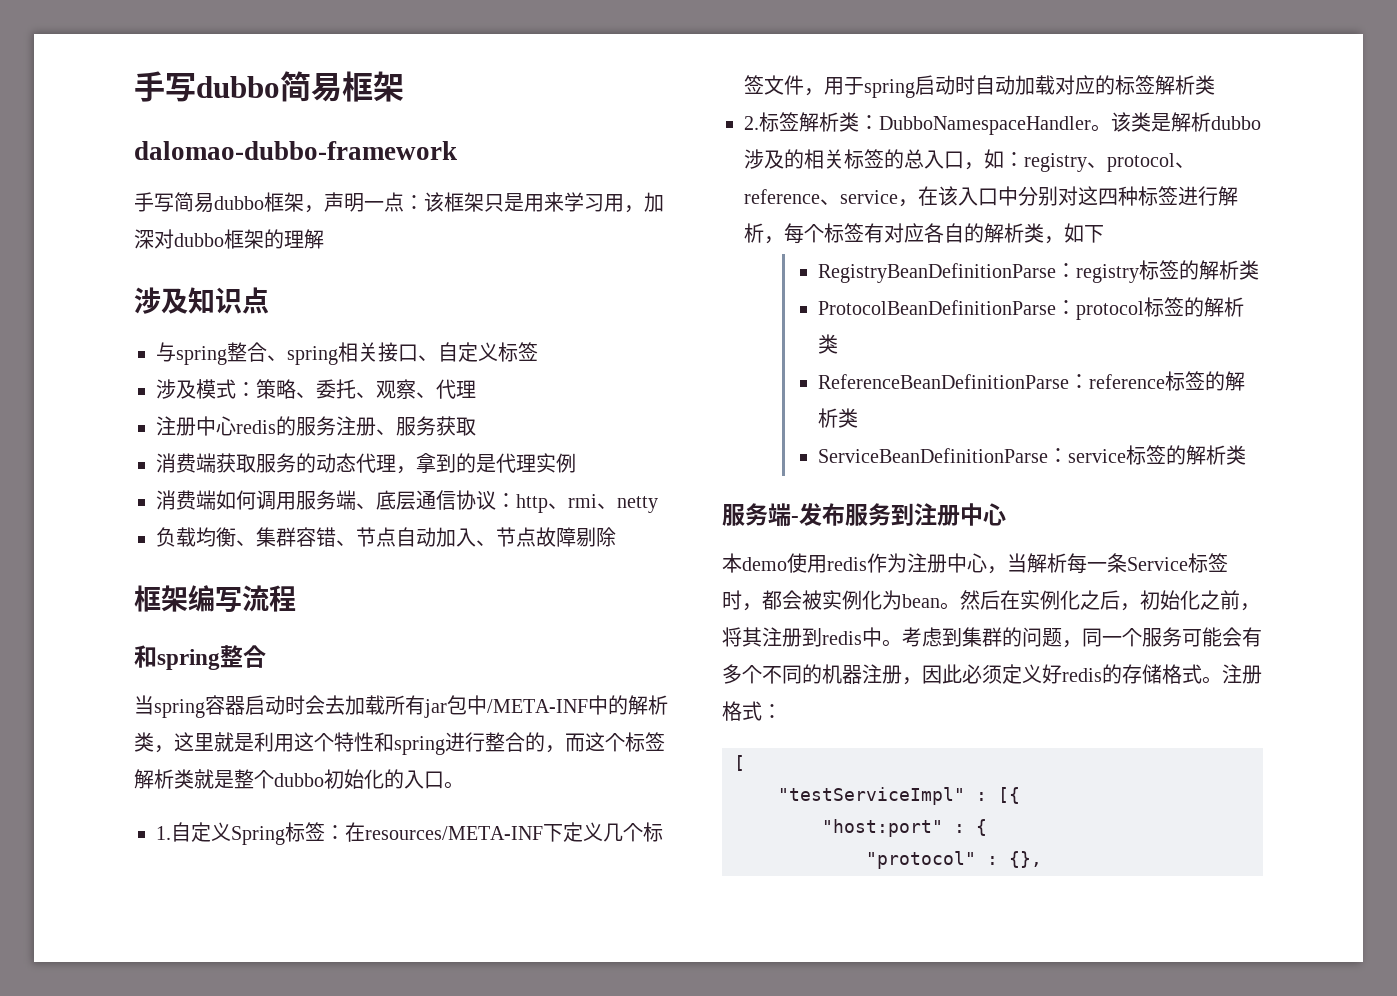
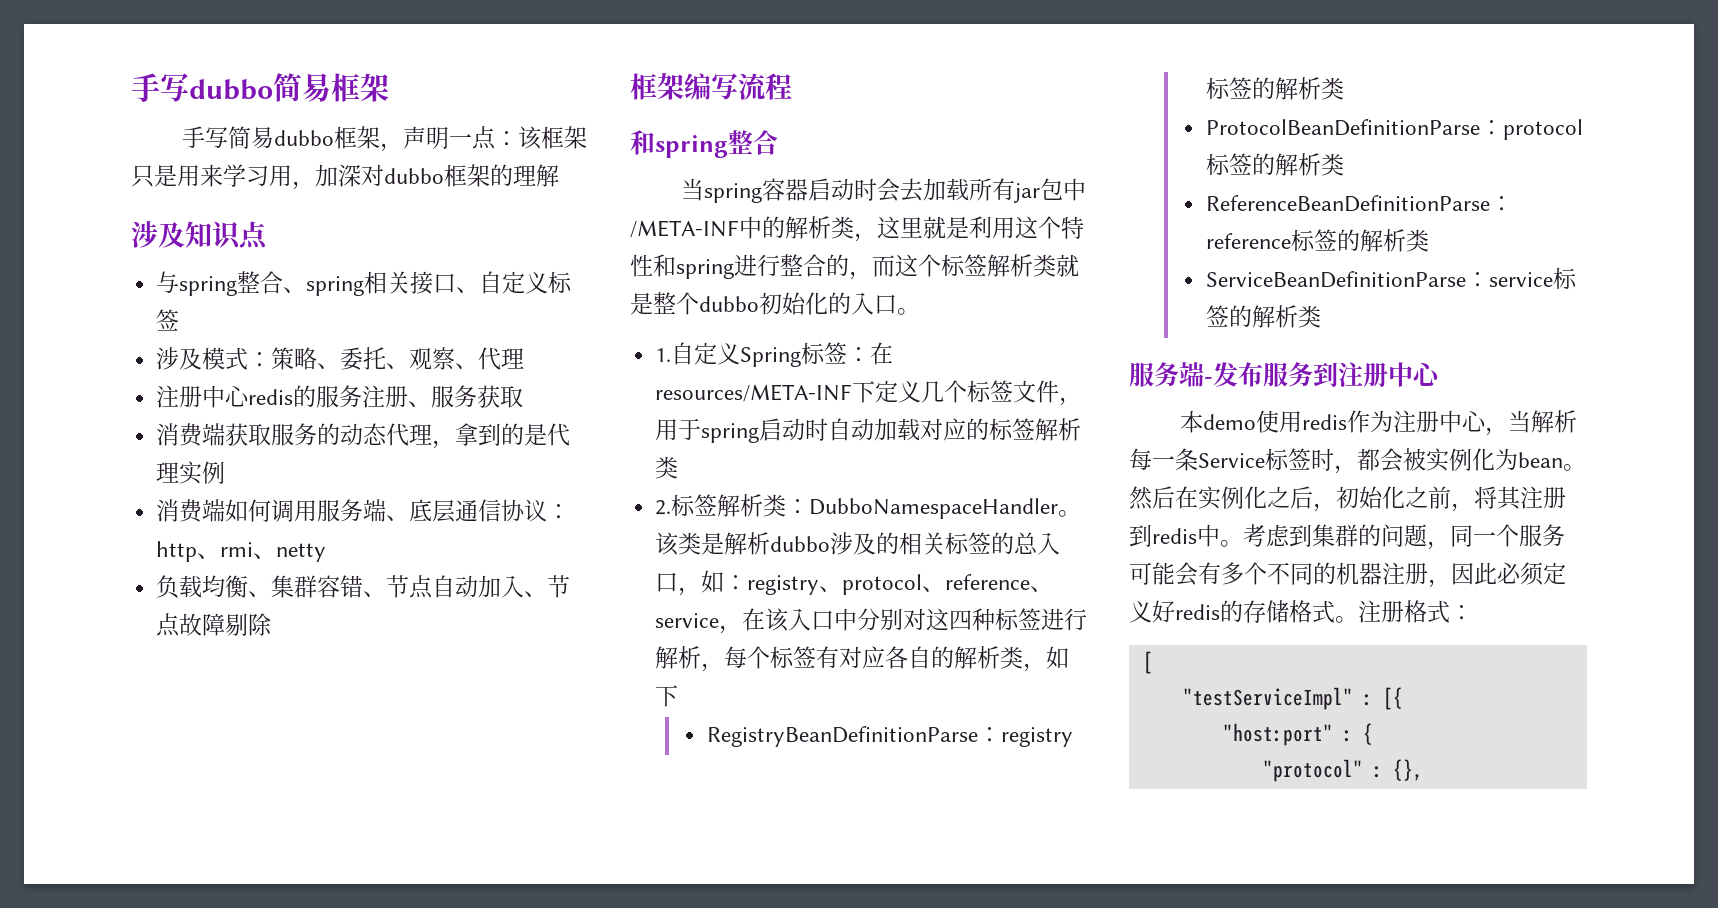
- dalomao-dubbo-framework

